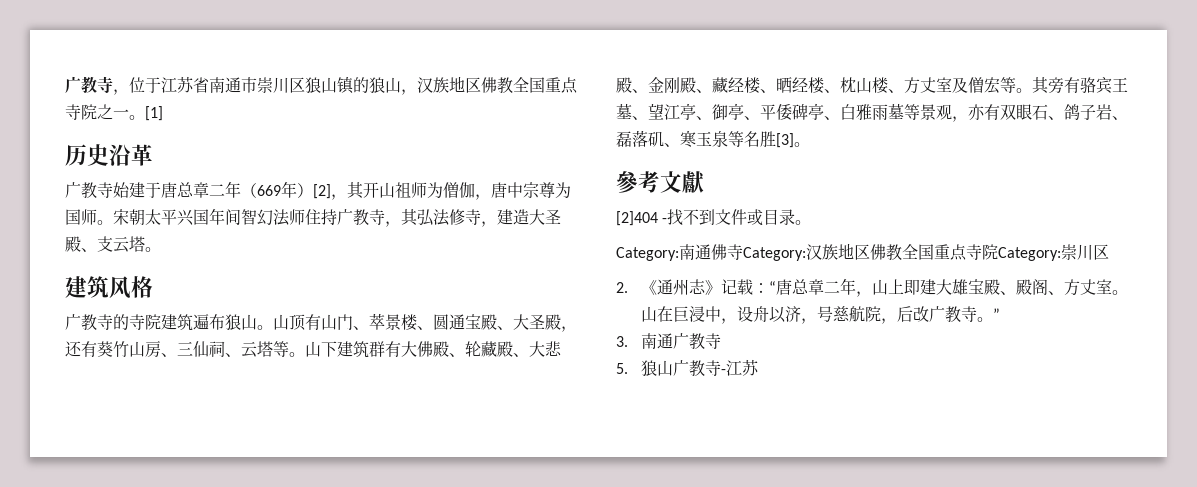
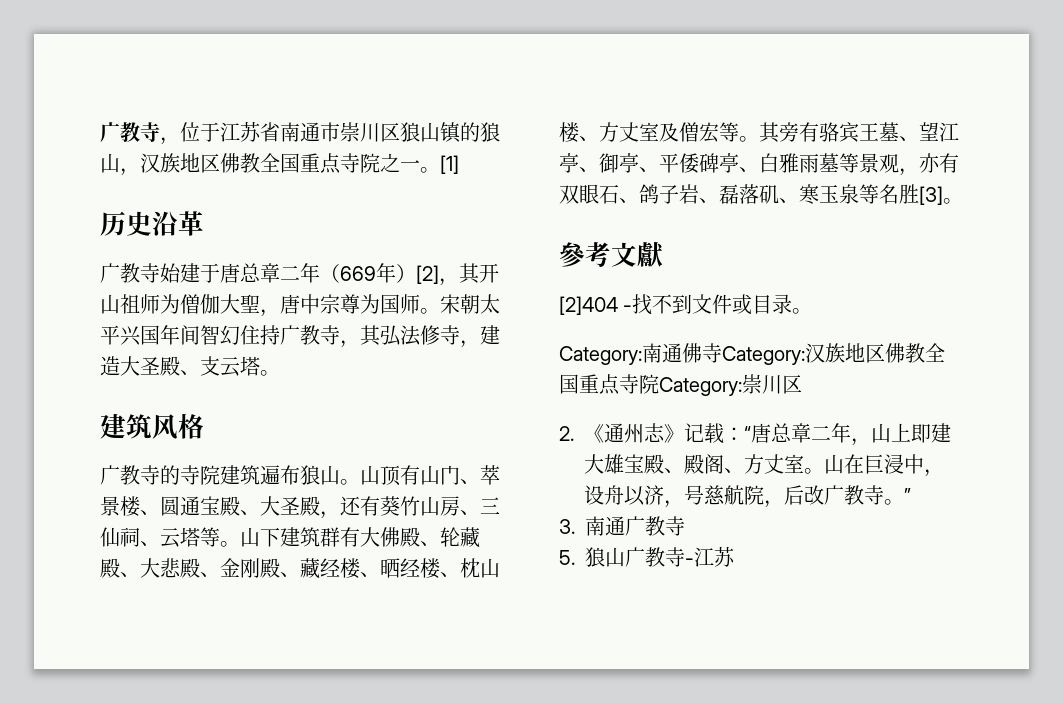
- 广教寺始建于唐总章二年（669年）[2]，其开山祖师为僧伽，唐中宗尊为国师。
+ 广教寺始建于唐总章二年（669年）[2]，其开山祖师为僧伽大聖，唐中宗尊为国师。
- 宋朝太平兴国年间智幻法师住持广教寺，其弘法修寺，建造大圣殿、支云塔。
+ 宋朝太平兴国年间智幻住持广教寺，其弘法修寺，建造大圣殿、支云塔。

